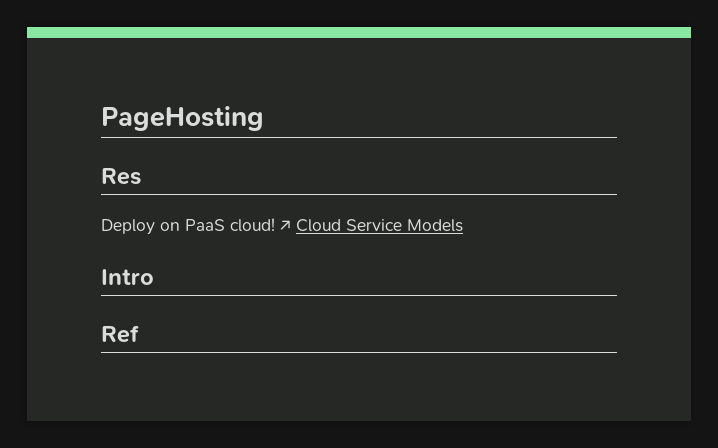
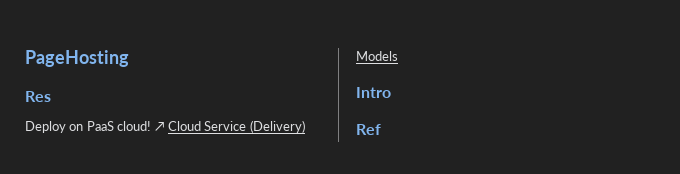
- ↗ Cloud Service Models
+ ↗ Cloud Service (Delivery) Models

